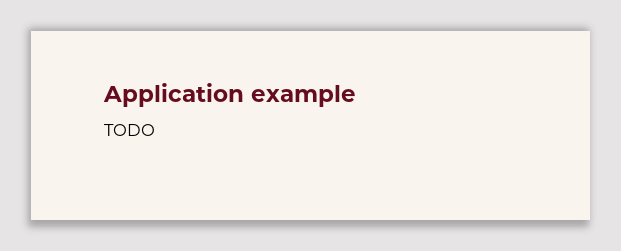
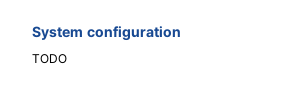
- Application example
+ System configuration

